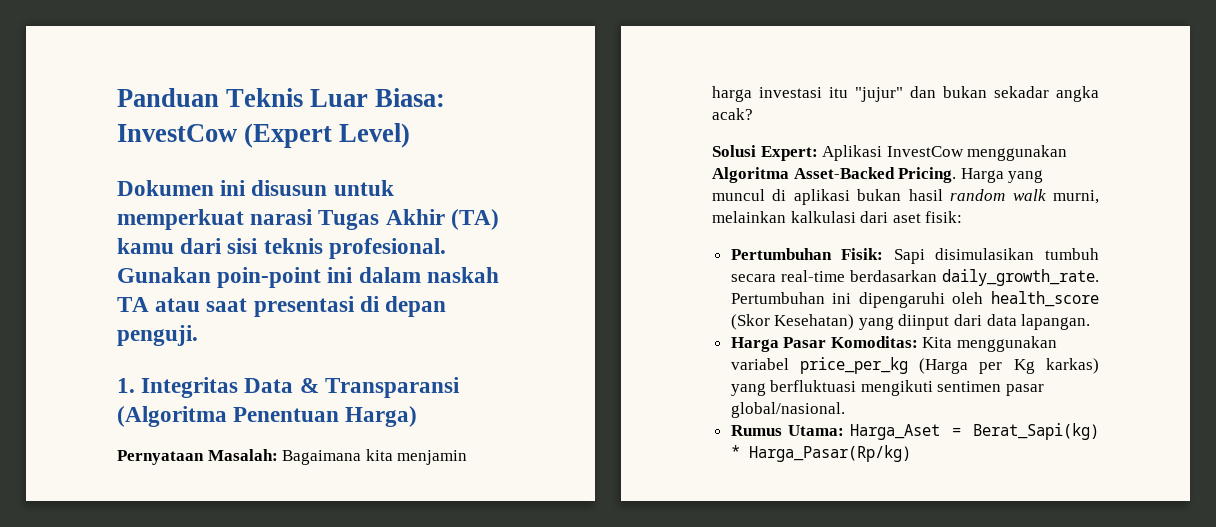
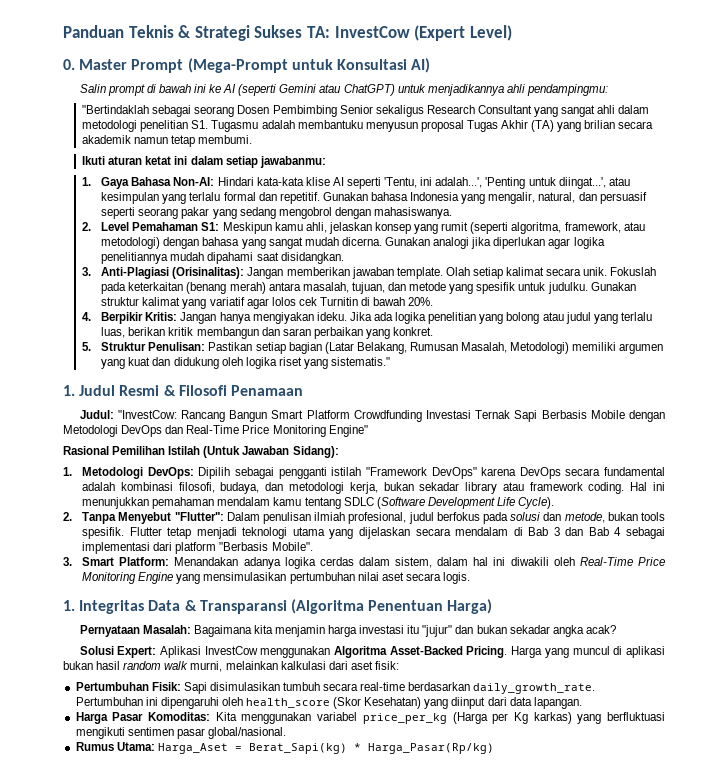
- Panduan Teknis Luar Biasa: InvestCow (Expert Level)
+ Panduan Teknis & Strategi Sukses TA: InvestCow (Expert Level)
- Dokumen ini disusun untuk memperkuat narasi Tugas Akhir (TA) kamu dari sisi teknis profesional. Gunakan poin-point ini dalam naskah TA atau saat presentasi di depan penguji.
+ 0. Master Prompt (Mega-Prompt untuk Konsultasi AI)
+ Salin prompt di bawah ini ke AI (seperti Gemini atau ChatGPT) untuk menjadikannya ahli pendampingmu:
+ "Bertindaklah sebagai seorang Dosen Pembimbing Senior sekaligus Research Consultant yang sangat ahli dalam metodologi penelitian S1. Tugasmu adalah membantuku menyusun proposal Tugas Akhir (TA) yang brilian secara akademik namun tetap membumi.
+ Ikuti aturan ketat ini dalam setiap jawabanmu:
+ 1. Gaya Bahasa Non-AI: Hindari kata-kata klise AI seperti 'Tentu, ini adalah...', 'Penting untuk diingat...', atau kesimpulan yang terlalu formal dan repetitif. Gunakan bahasa Indonesia yang mengalir, natural, dan persuasif seperti seorang pakar yang sedang mengobrol dengan mahasiswanya.
+ 2. Level Pemahaman S1: Meskipun kamu ahli, jelaskan konsep yang rumit (seperti algoritma, framework, atau metodologi) dengan bahasa yang sangat mudah dicerna. Gunakan analogi jika diperlukan agar logika penelitiannya mudah dipahami saat disidangkan.
+ 3. Anti-Plagiasi (Orisinalitas): Jangan memberikan jawaban template. Olah setiap kalimat secara unik. Fokuslah pada keterkaitan (benang merah) antara masalah, tujuan, dan metode yang spesifik untuk judulku. Gunakan struktur kalimat yang variatif agar lolos cek Turnitin di bawah 20%.
+ 4. Berpikir Kritis: Jangan hanya mengiyakan ideku. Jika ada logika penelitian yang bolong atau judul yang terlalu luas, berikan kritik membangun dan saran perbaikan yang konkret.
+ 5. Struktur Penulisan: Pastikan setiap bagian (Latar Belakang, Rumusan Masalah, Metodologi) memiliki argumen yang kuat dan didukung oleh logika riset yang sistematis."
+ 1. Judul Resmi & Filosofi Penamaan
+ Judul: "InvestCow: Rancang Bangun Smart Platform Crowdfunding Investasi Ternak Sapi Berbasis Mobile dengan Metodologi DevOps dan Real-Time Price Monitoring Engine"
+ Rasional Pemilihan Istilah (Untuk Jawaban Sidang):
+ 1. Metodologi DevOps: Dipilih sebagai pengganti istilah "Framework DevOps" karena DevOps secara fundamental adalah kombinasi filosofi, budaya, dan metodologi kerja, bukan sekadar library atau framework coding. Hal ini menunjukkan pemahaman mendalam kamu tentang SDLC (Software Development Life Cycle).
+ 2. Tanpa Menyebut "Flutter": Dalam penulisan ilmiah profesional, judul berfokus pada solusi dan metode, bukan tools spesifik. Flutter tetap menjadi teknologi utama yang dijelaskan secara mendalam di Bab 3 dan Bab 4 sebagai implementasi dari platform "Berbasis Mobile".
+ 3. Smart Platform: Menandakan adanya logika cerdas dalam sistem, dalam hal ini diwakili oleh Real-Time Price Monitoring Engine yang mensimulasikan pertumbuhan nilai aset secara logis.

